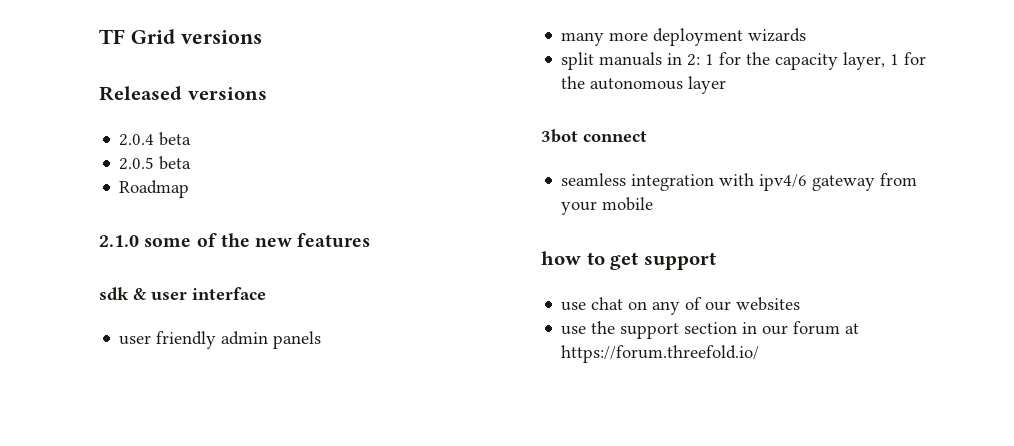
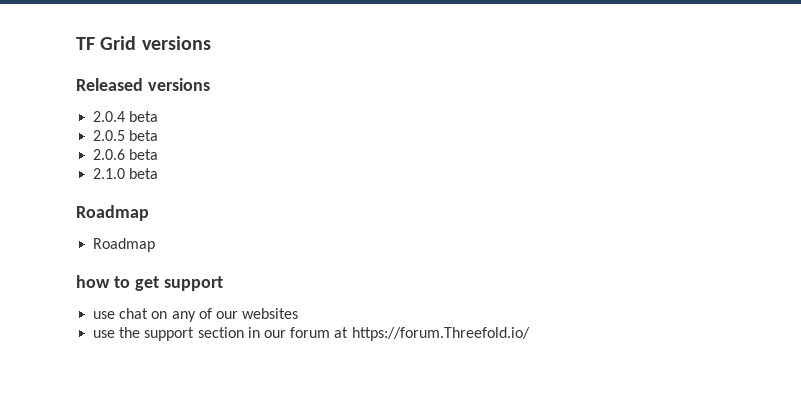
+ 2.0.6 beta
+ 2.1.0 beta
  Roadmap
- 2.1.0 some of the new features
- sdk & user interface
- user friendly admin panels
- many more deployment wizards
- split manuals in 2: 1 for the capacity layer, 1 for the autonomous layer
- 3bot connect
- seamless integration with ipv4/6 gateway from your mobile
+ Roadmap
- use the support section in our forum at https://forum.threefold.io/
+ use the support section in our forum at https://forum.Threefold.io/

